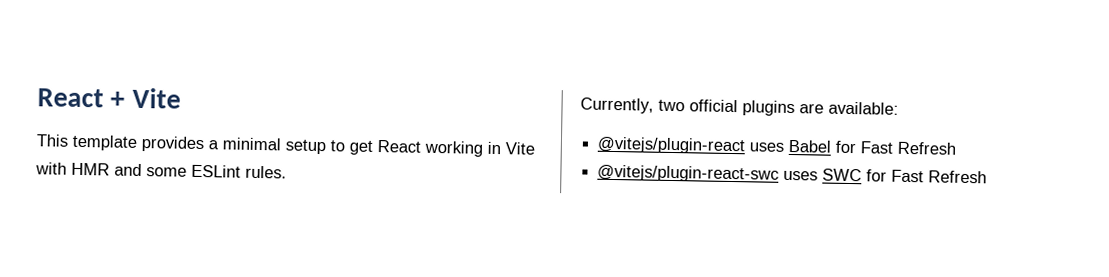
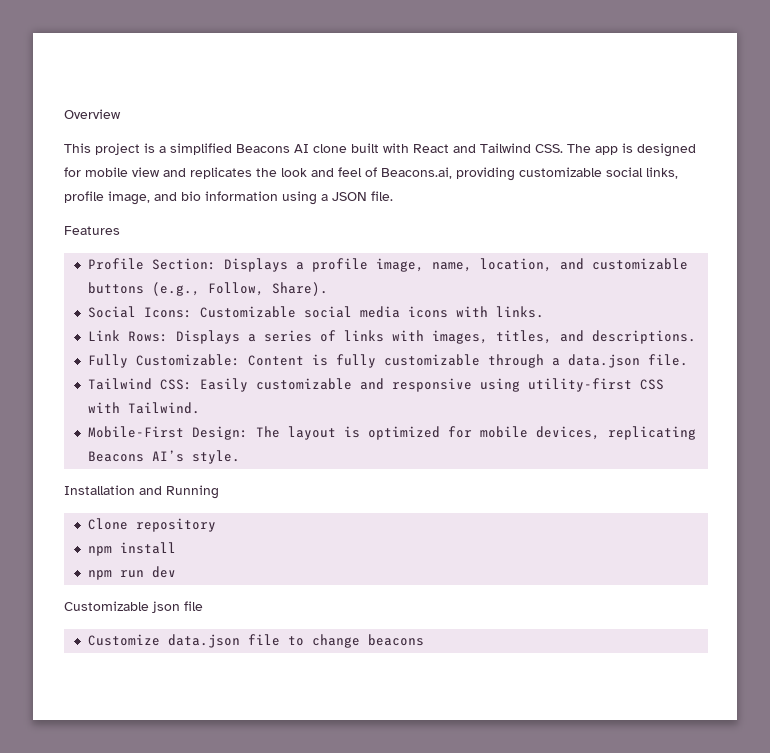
- React + Vite
- This template provides a minimal setup to get React working in Vite with HMR and some ESLint rules.
- Currently, two official plugins are available:
- @vitejs/plugin-react uses Babel for Fast Refresh
- @vitejs/plugin-react-swc uses SWC for Fast Refresh
+ Overview
+ This project is a simplified Beacons AI clone built with React and Tailwind CSS. The app is designed for mobile view and replicates the look and feel of Beacons.ai, providing customizable social links, profile image, and bio information using a JSON file.
+ Features
+ Profile Section: Displays a profile image, name, location, and customizable buttons (e.g., Follow, Share).
+ Social Icons: Customizable social media icons with links.
+ Link Rows: Displays a series of links with images, titles, and descriptions.
+ Fully Customizable: Content is fully customizable through a data.json file.
+ Tailwind CSS: Easily customizable and responsive using utility-first CSS with Tailwind.
+ Mobile-First Design: The layout is optimized for mobile devices, replicating Beacons AI’s style.
+ Installation and Running
+ Clone repository
+ npm install
+ npm run dev
+ Customizable json file
+ Customize data.json file to change beacons

